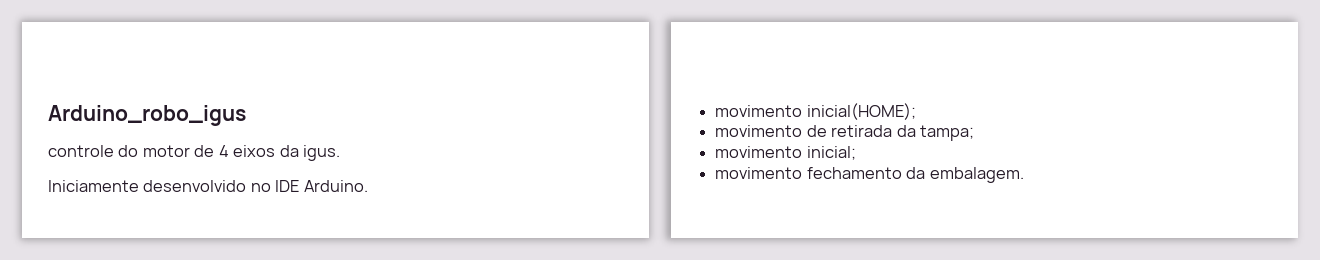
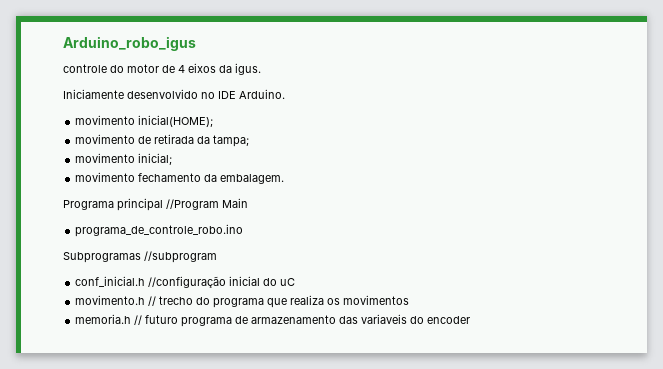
+ Programa principal //Program Main
+ programa_de_controle_robo.ino
+ Subprogramas //subprogram
+ conf_inicial.h //configuração inicial do uC
+ movimento.h // trecho do programa que realiza os movimentos
+ memoria.h // futuro programa de armazenamento das variaveis do encoder

